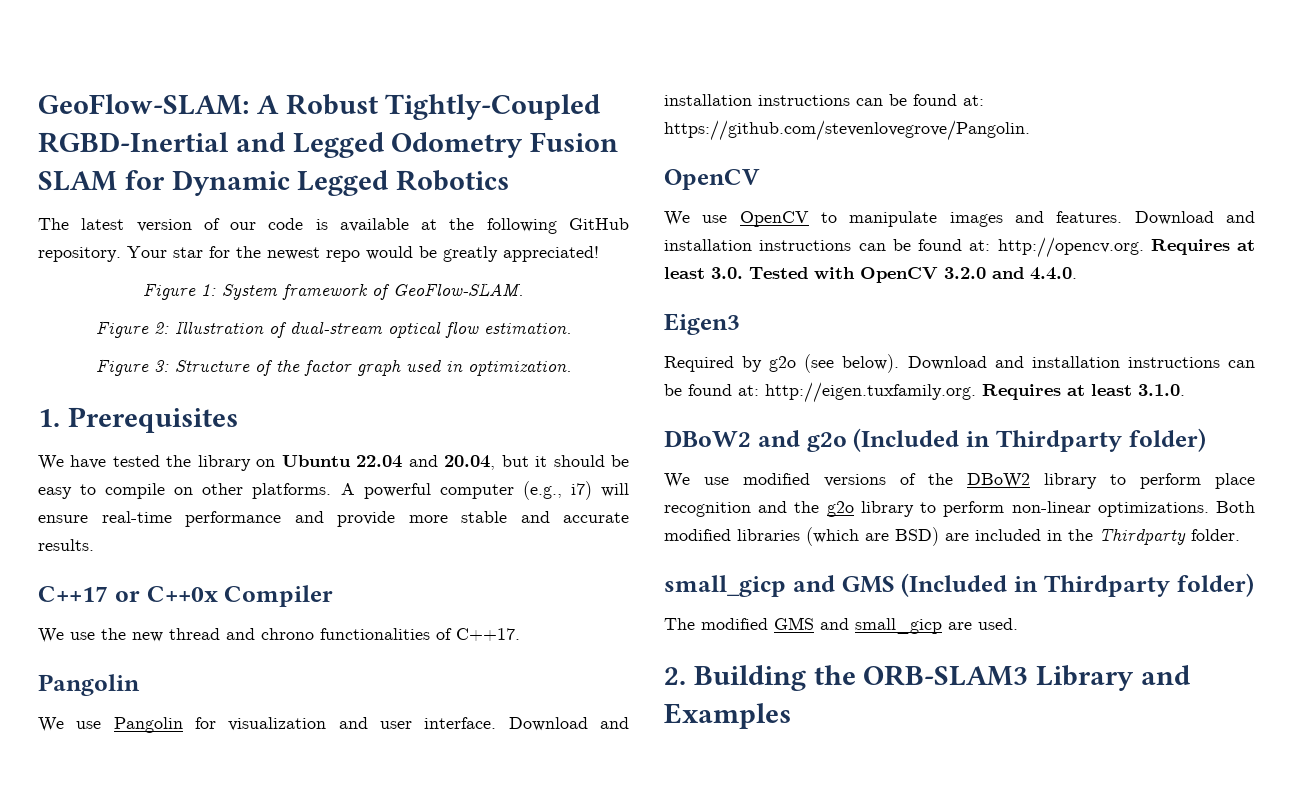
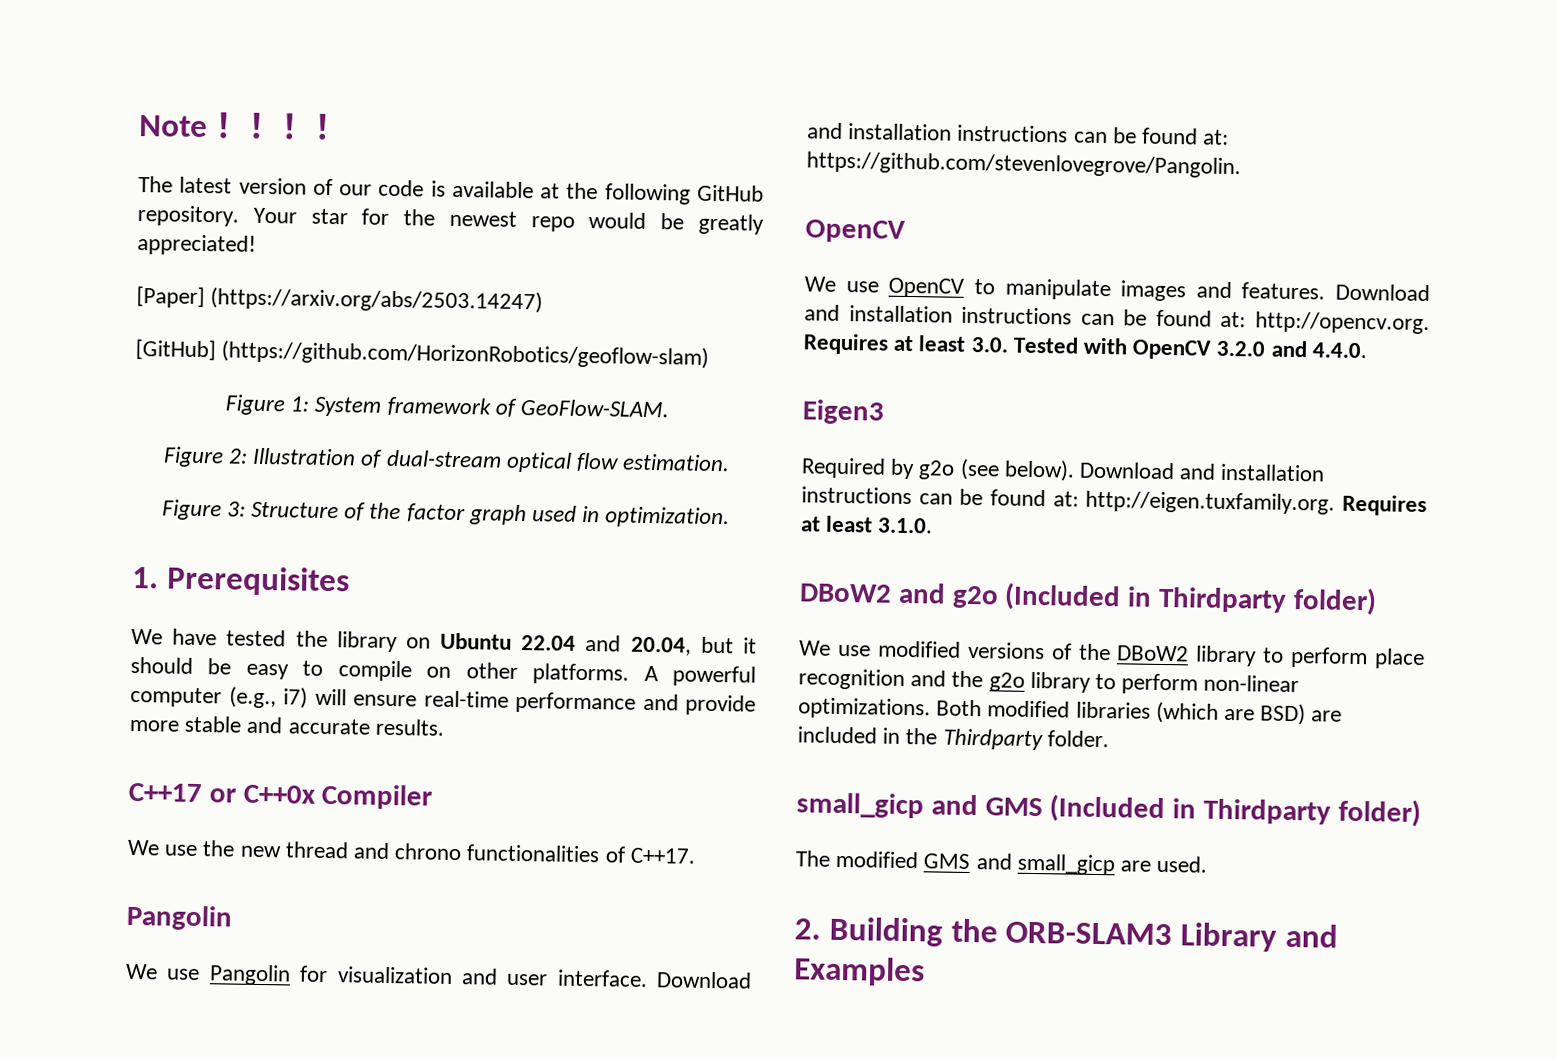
- GeoFlow-SLAM: A Robust Tightly-Coupled RGBD-Inertial and Legged Odometry Fusion SLAM for Dynamic Legged Robotics
+ Note！！！！
+ [Paper] (https://arxiv.org/abs/2503.14247)
+ [GitHub] (https://github.com/HorizonRobotics/geoflow-slam)

